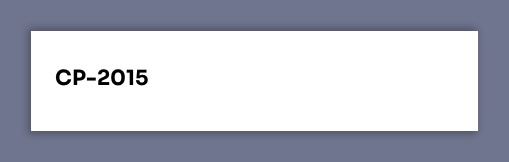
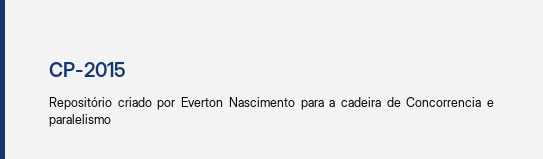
+ Repositório criado por Everton Nascimento para a cadeira de Concorrencia e paralelismo

